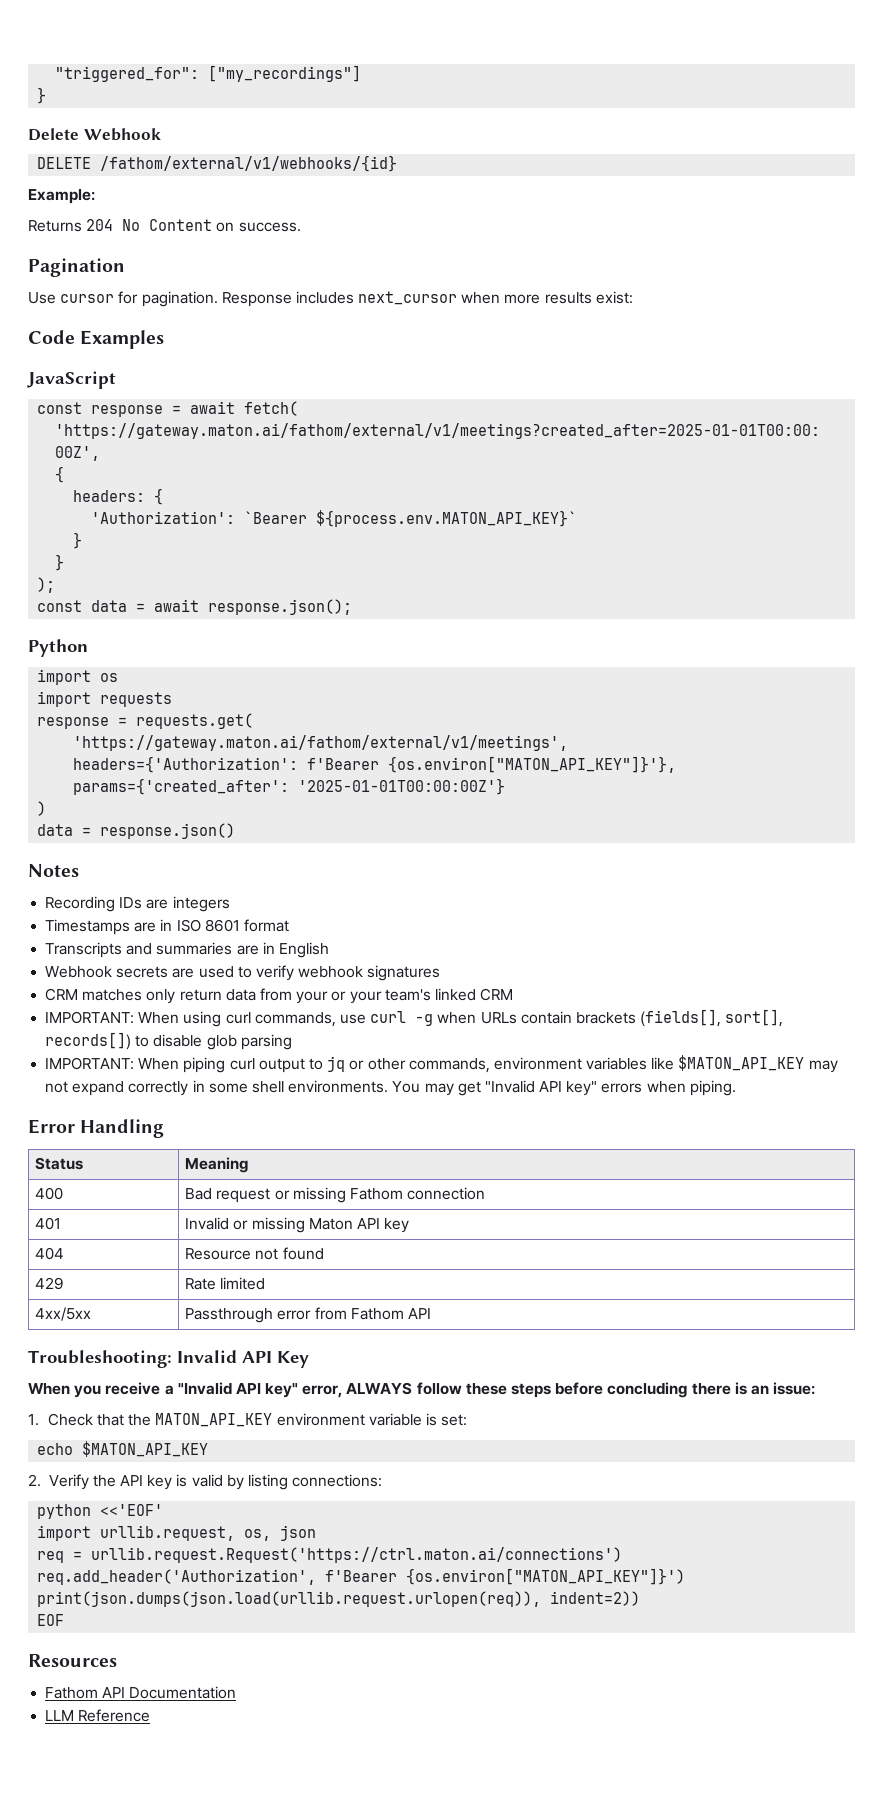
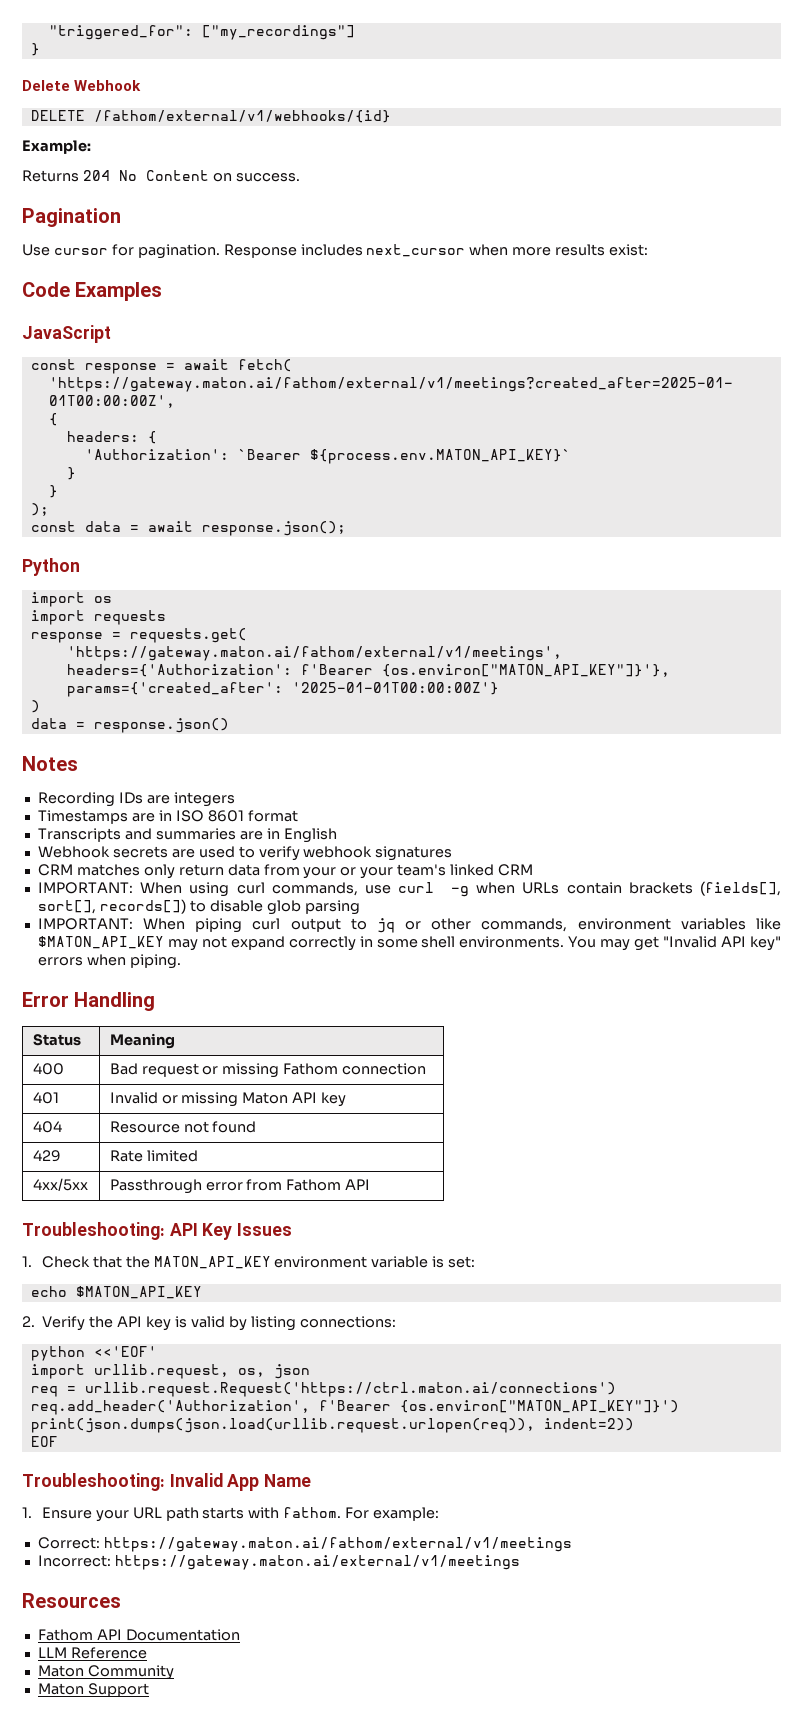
- Troubleshooting: Invalid API Key
- When you receive a "Invalid API key" error, ALWAYS follow these steps before concluding there is an issue:
+ Troubleshooting: API Key Issues
+ Troubleshooting: Invalid App Name
+ 1. Ensure your URL path starts with fathom. For example:
+ Correct: https://gateway.maton.ai/fathom/external/v1/meetings
+ Incorrect: https://gateway.maton.ai/external/v1/meetings
+ Maton Community
+ Maton Support

